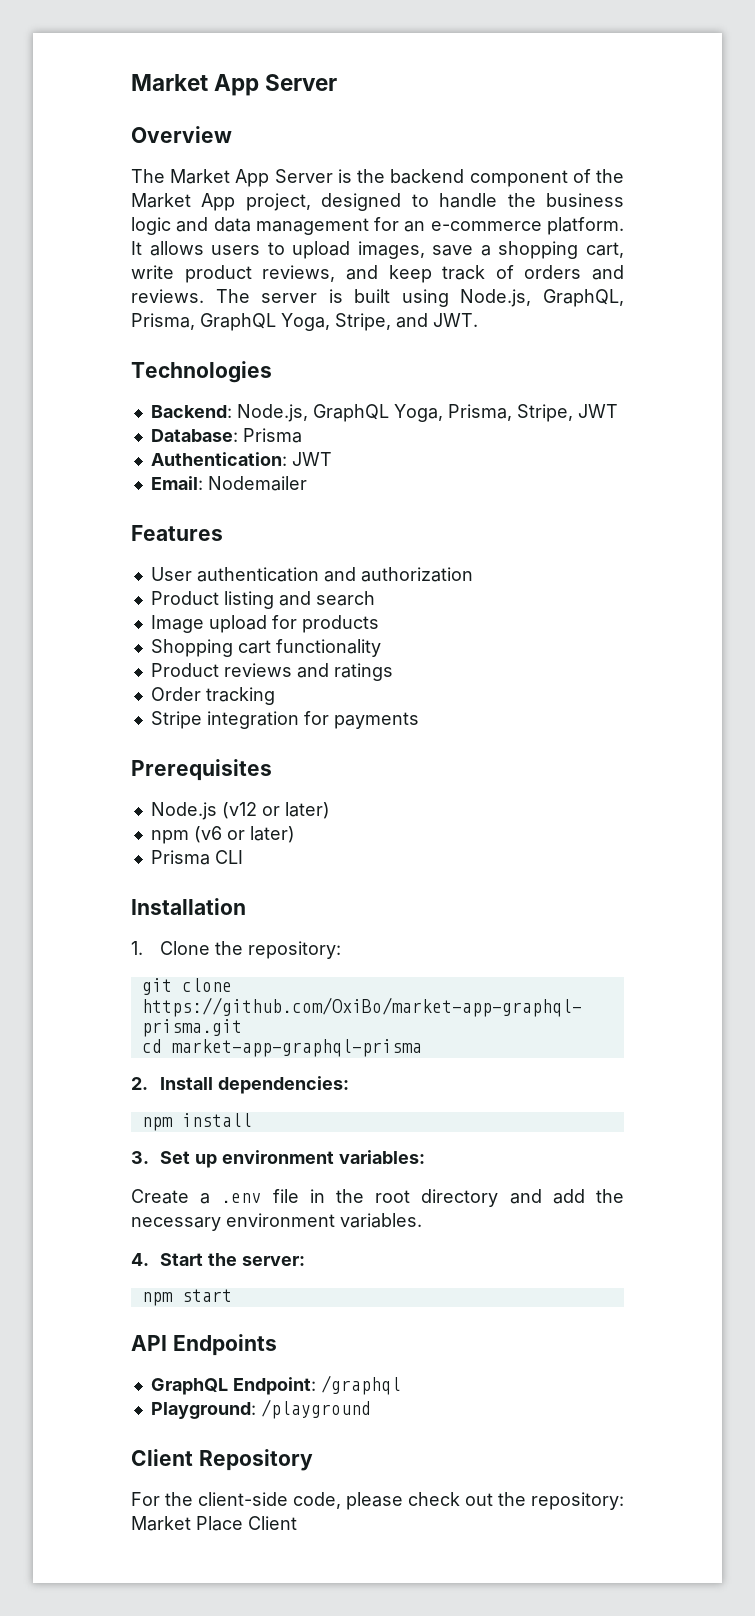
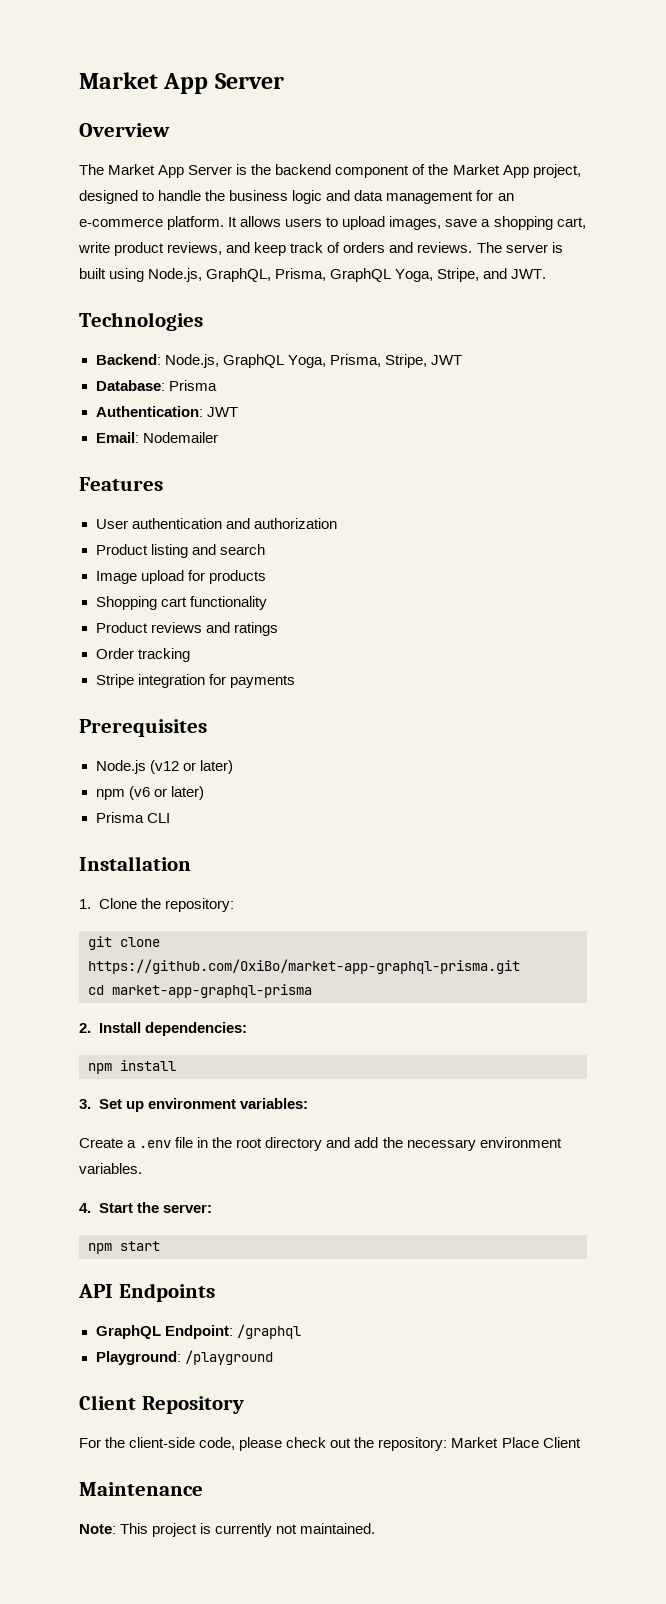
+ Maintenance
+ Note: This project is currently not maintained.

